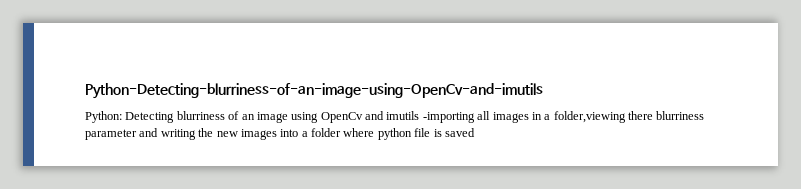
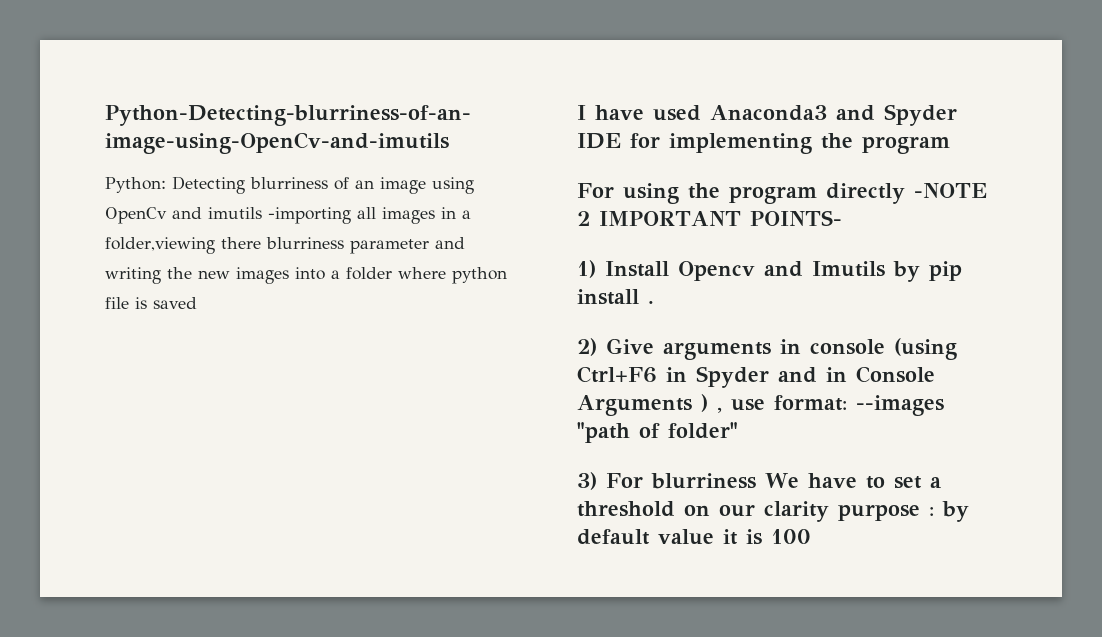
+ I have used Anaconda3 and Spyder IDE for implementing the program
+ For using the program directly -NOTE 2 IMPORTANT POINTS-
+ 1) Install Opencv and Imutils by pip install .
+ 2) Give arguments in console (using Ctrl+F6 in Spyder and in Console Arguments ) , use format: --images "path of folder"
+ 3) For blurriness We have to set a threshold on our clarity purpose : by default value it is 100

